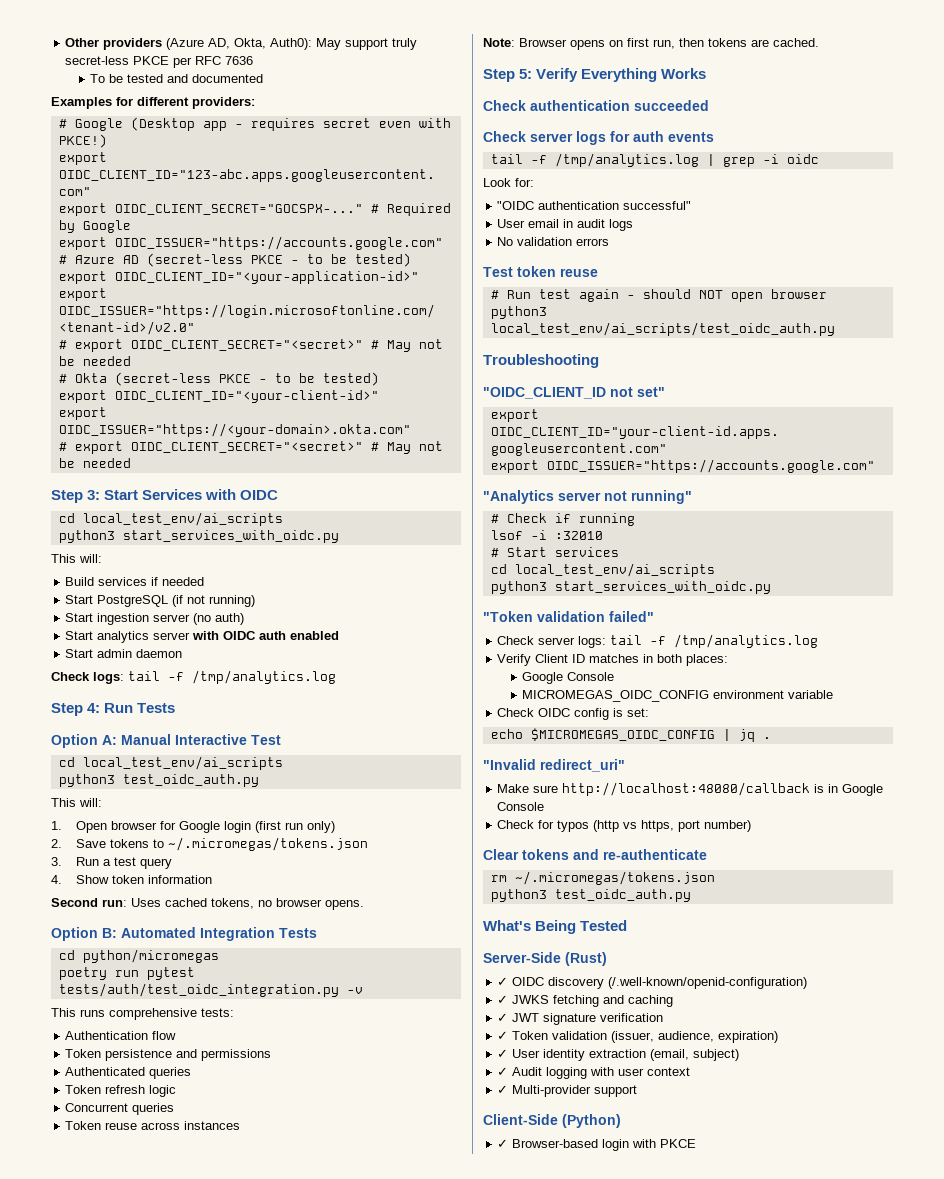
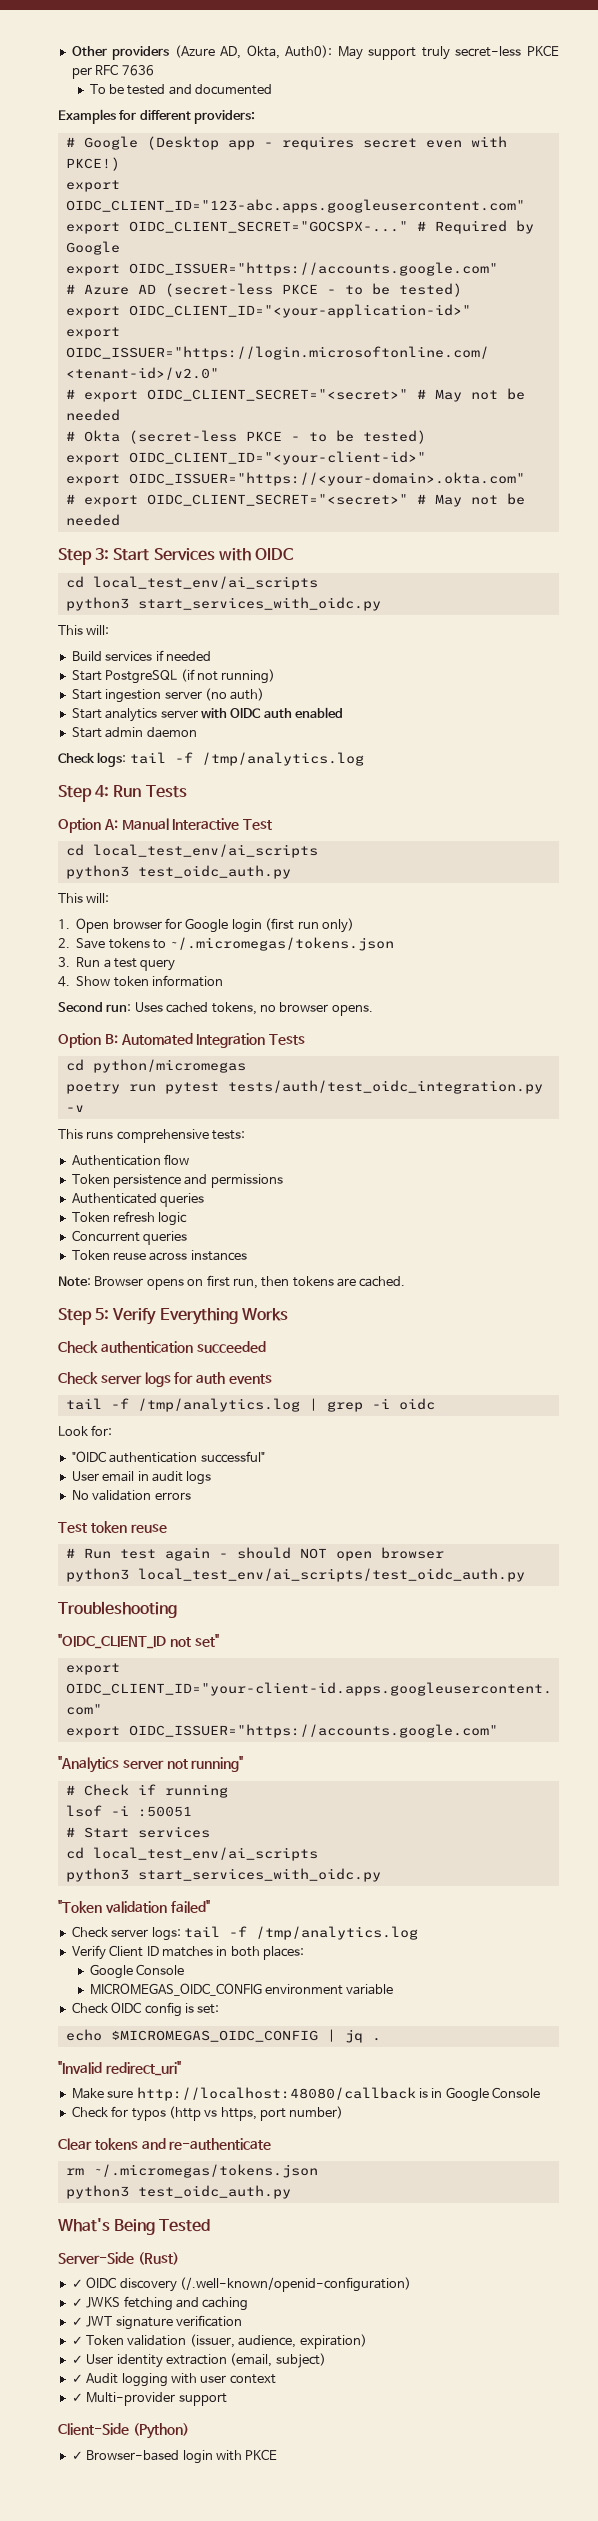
- lsof -i :32010
+ lsof -i :50051

